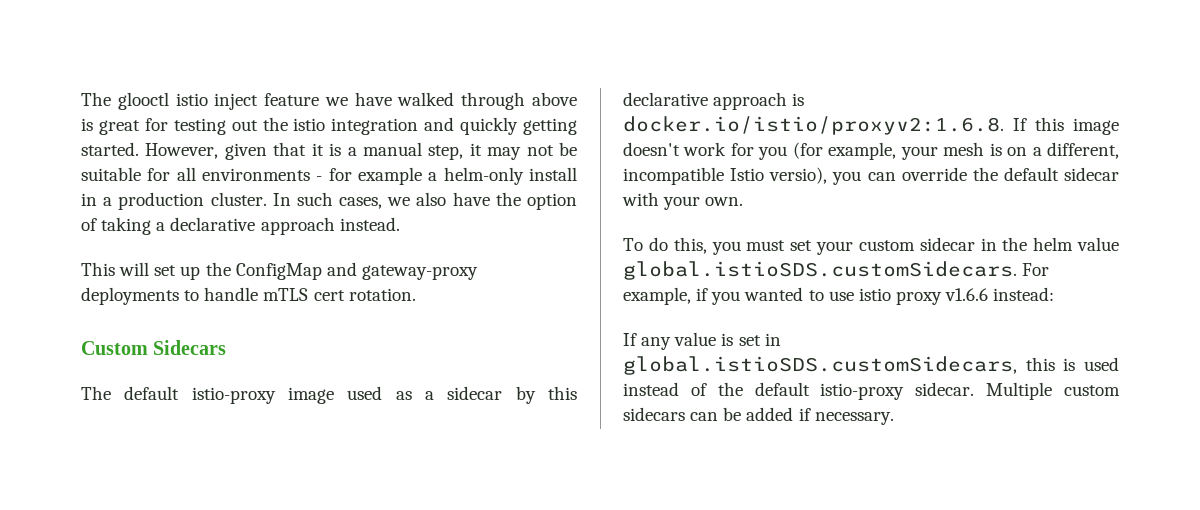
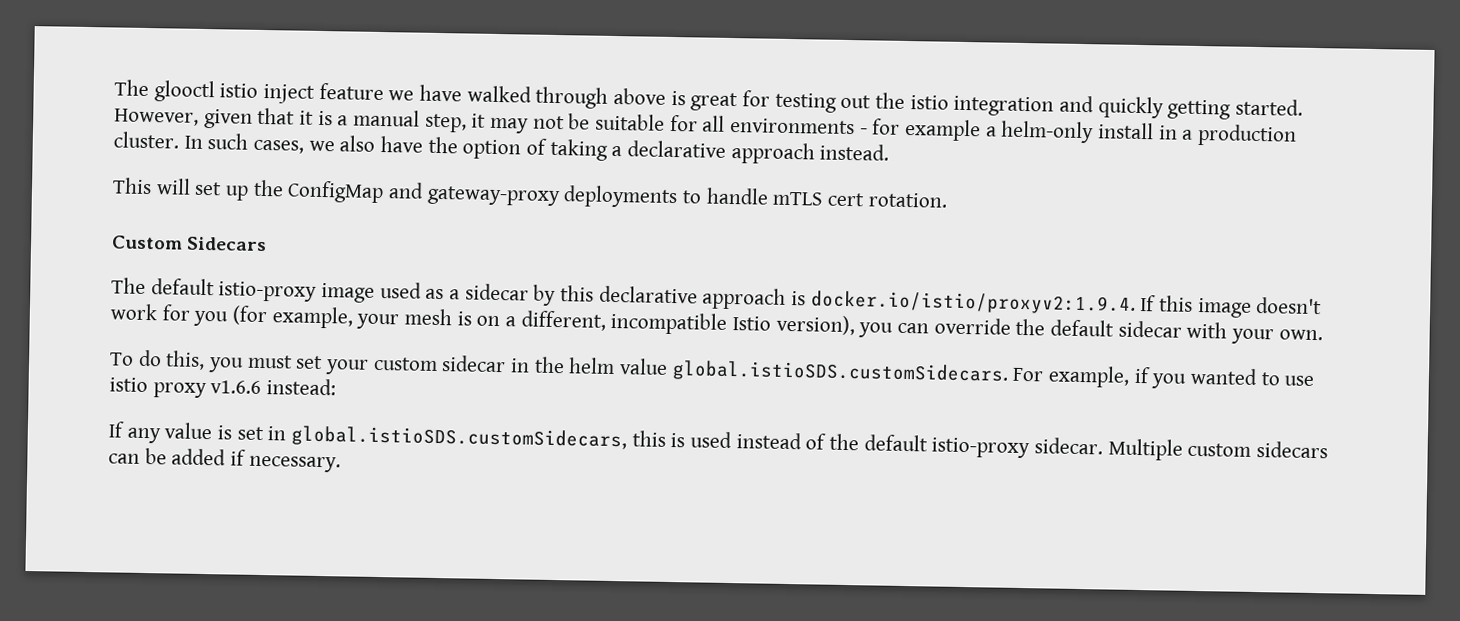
- The default istio-proxy image used as a sidecar by this declarative approach is docker.io/istio/proxyv2:1.6.8. If this image doesn't work for you (for example, your mesh is on a different, incompatible Istio versio), you can override the default sidecar with your own.
+ The default istio-proxy image used as a sidecar by this declarative approach is docker.io/istio/proxyv2:1.9.4. If this image doesn't work for you (for example, your mesh is on a different, incompatible Istio version), you can override the default sidecar with your own.

